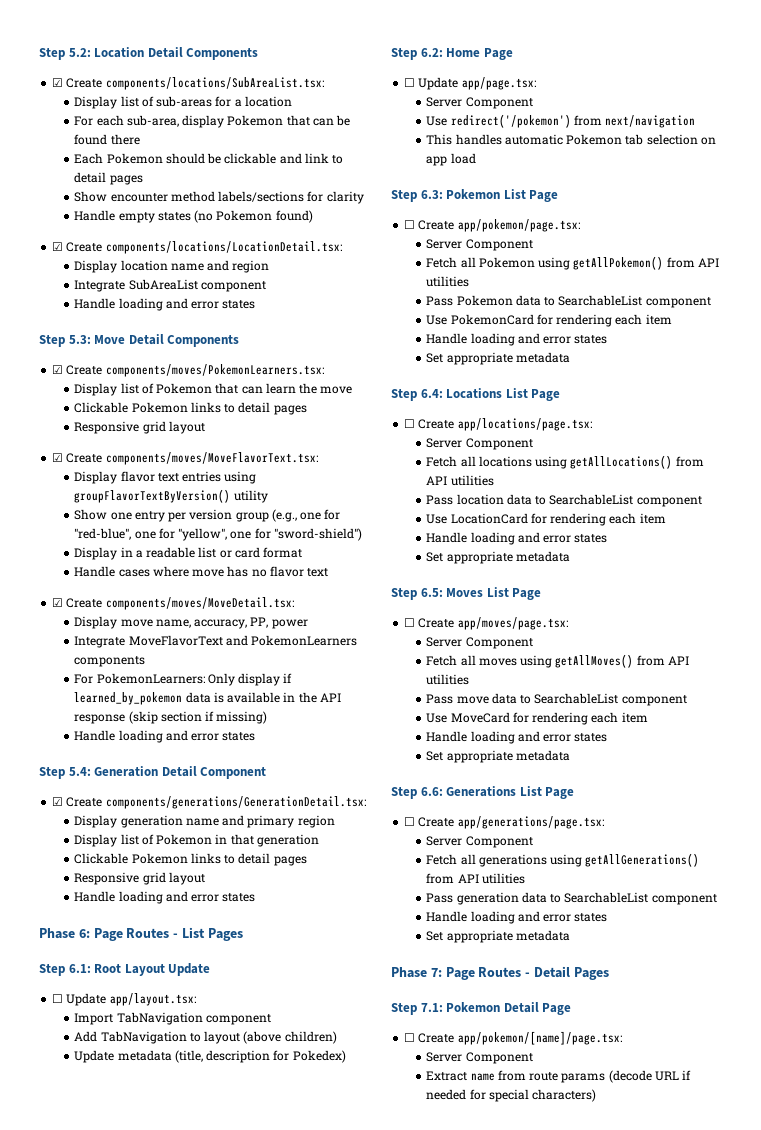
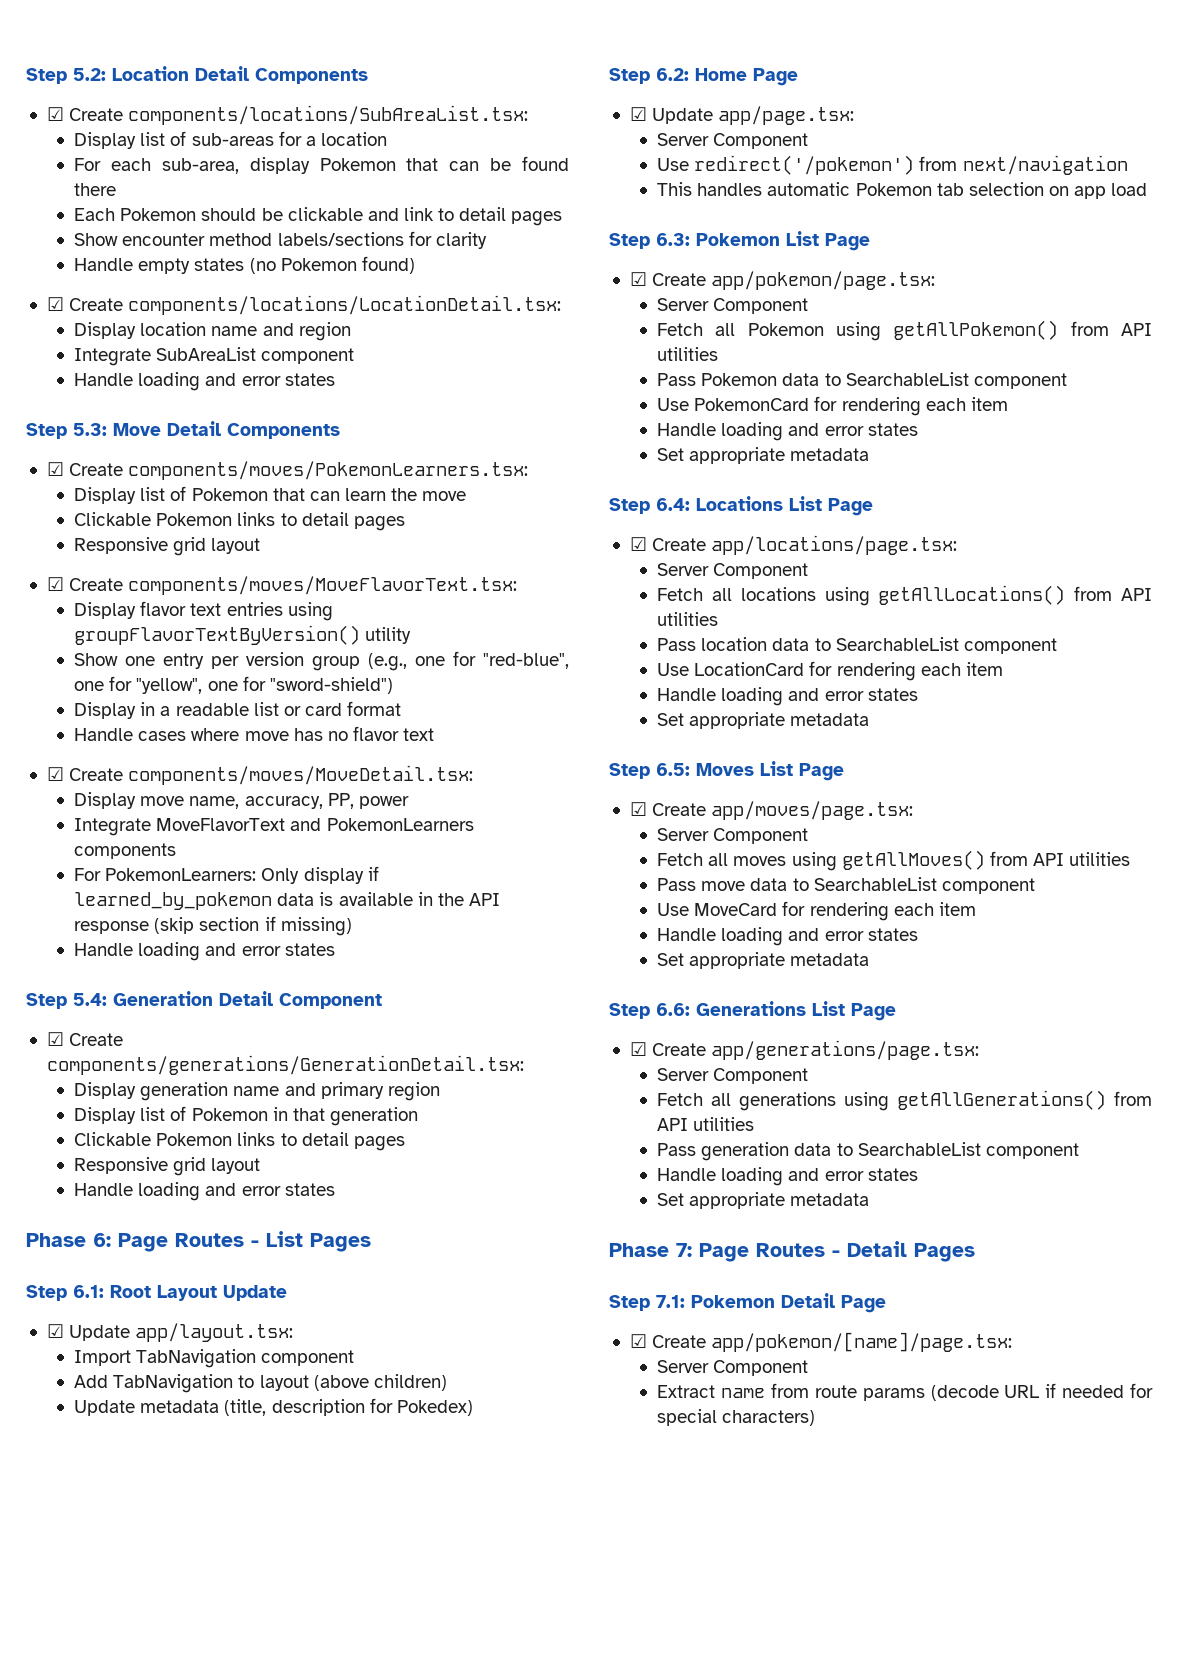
- ☐ Update app/layout.tsx:
+ ☑ Update app/layout.tsx:
- ☐ Update app/page.tsx:
+ ☑ Update app/page.tsx:
- ☐ Create app/pokemon/page.tsx:
+ ☑ Create app/pokemon/page.tsx:
- ☐ Create app/locations/page.tsx:
+ ☑ Create app/locations/page.tsx:
- ☐ Create app/moves/page.tsx:
+ ☑ Create app/moves/page.tsx:
- ☐ Create app/generations/page.tsx:
+ ☑ Create app/generations/page.tsx:
- ☐ Create app/pokemon/[name]/page.tsx:
+ ☑ Create app/pokemon/[name]/page.tsx:

